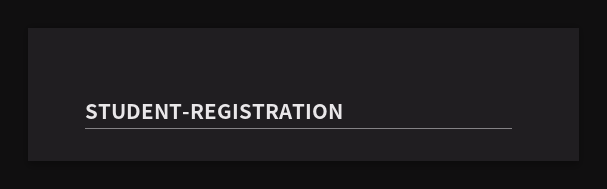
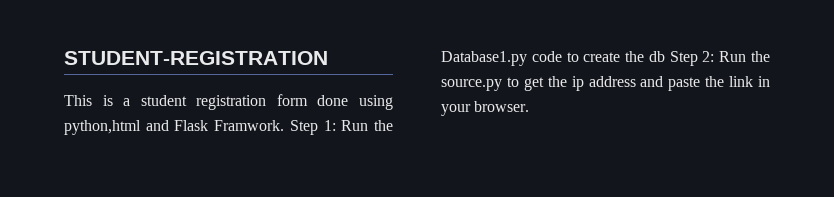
+ This is a student registration form done using python,html and Flask Framwork. Step 1: Run the Database1.py code to create the db Step 2: Run the source.py to get the ip address and paste the link in your browser.

